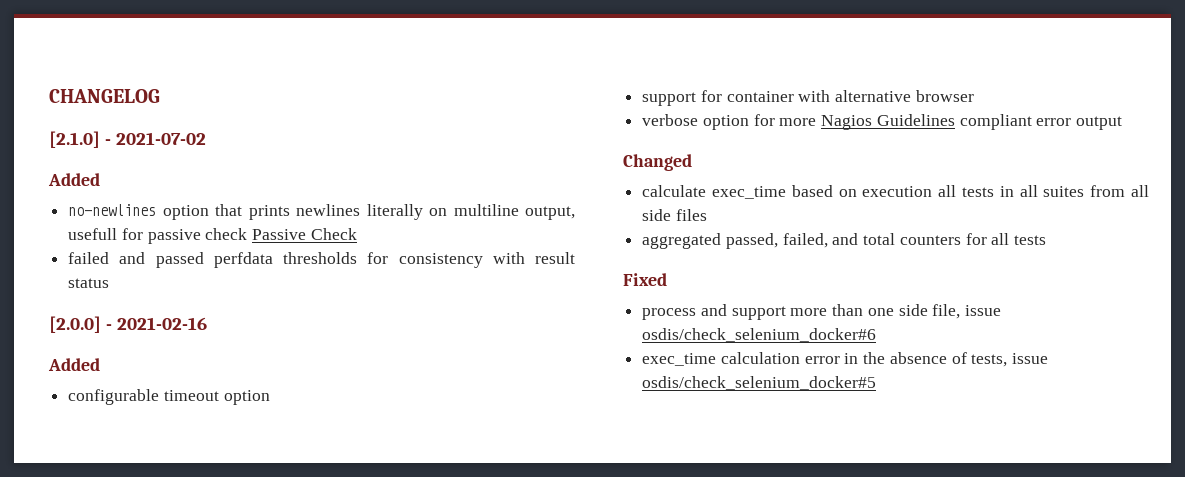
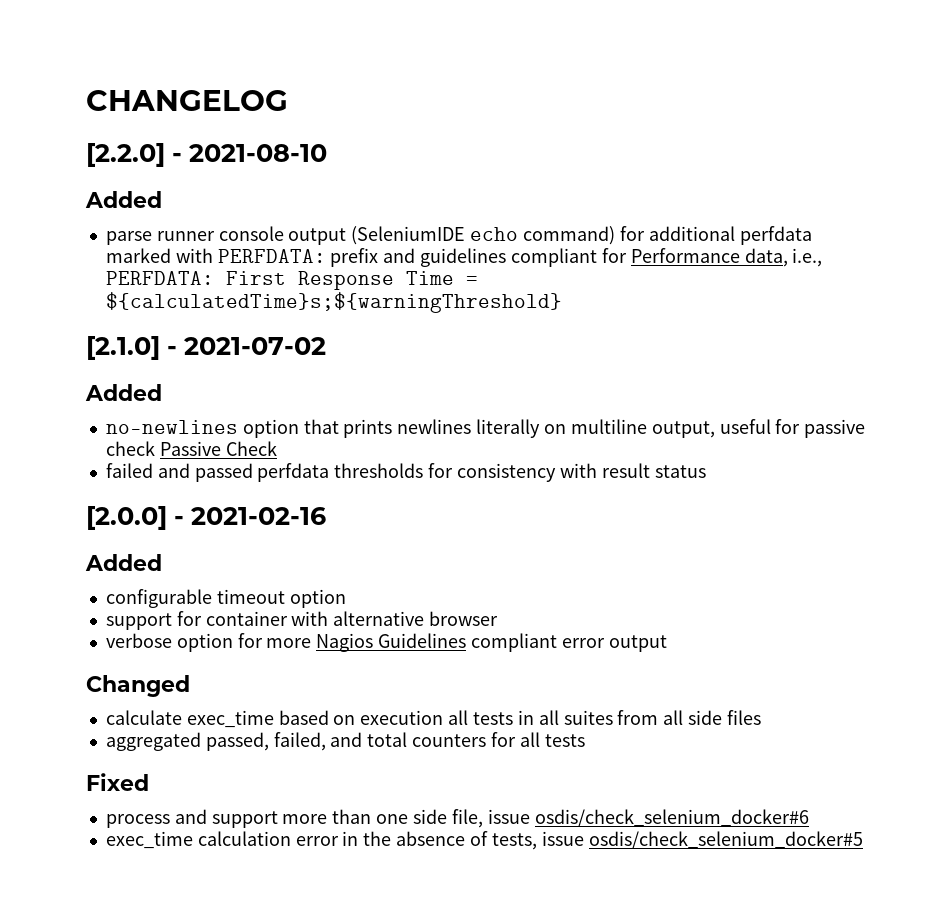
+ [2.2.0] - 2021-08-10
+ Added
+ parse runner console output (SeleniumIDE echo command) for additional perfdata marked with PERFDATA: prefix and guidelines compliant for Performance data, i.e., PERFDATA: First Response Time = ${calculatedTime}s;${warningThreshold}
- no-newlines option that prints newlines literally on multiline output, usefull for passive check Passive Check
+ no-newlines option that prints newlines literally on multiline output, useful for passive check Passive Check

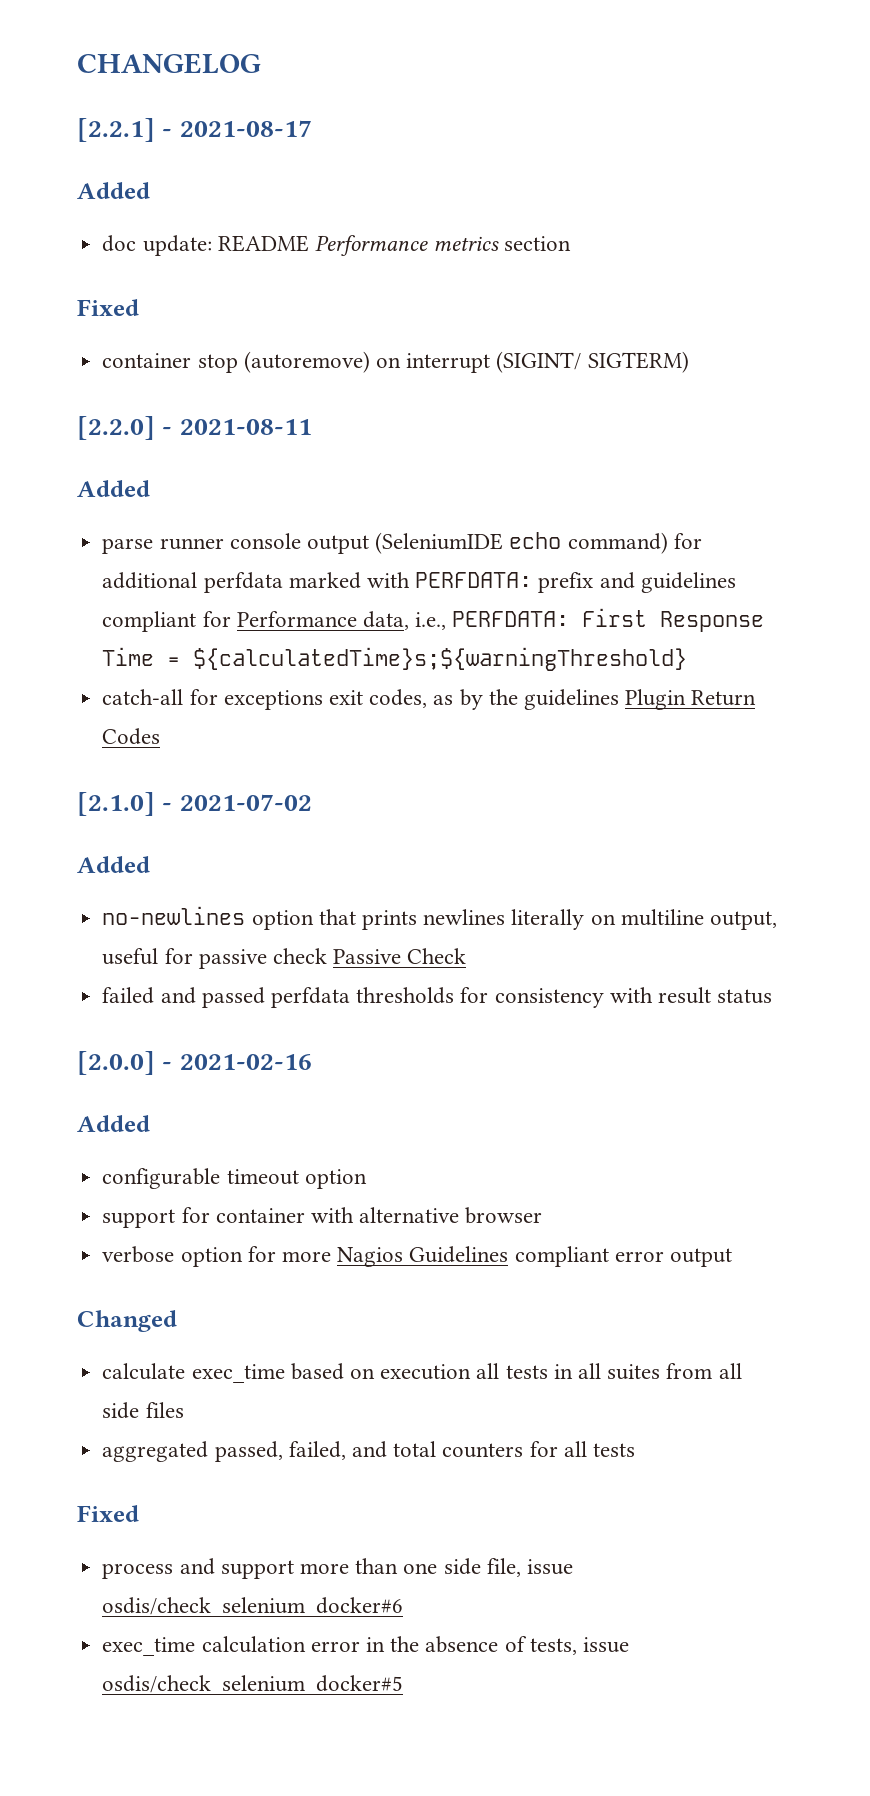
+ [2.2.1] - 2021-08-17
+ Added
+ doc update: README Performance metrics section
+ Fixed
+ container stop (autoremove) on interrupt (SIGINT/ SIGTERM)
- [2.2.0] - 2021-08-10
+ [2.2.0] - 2021-08-11
+ catch-all for exceptions exit codes, as by the guidelines Plugin Return Codes

